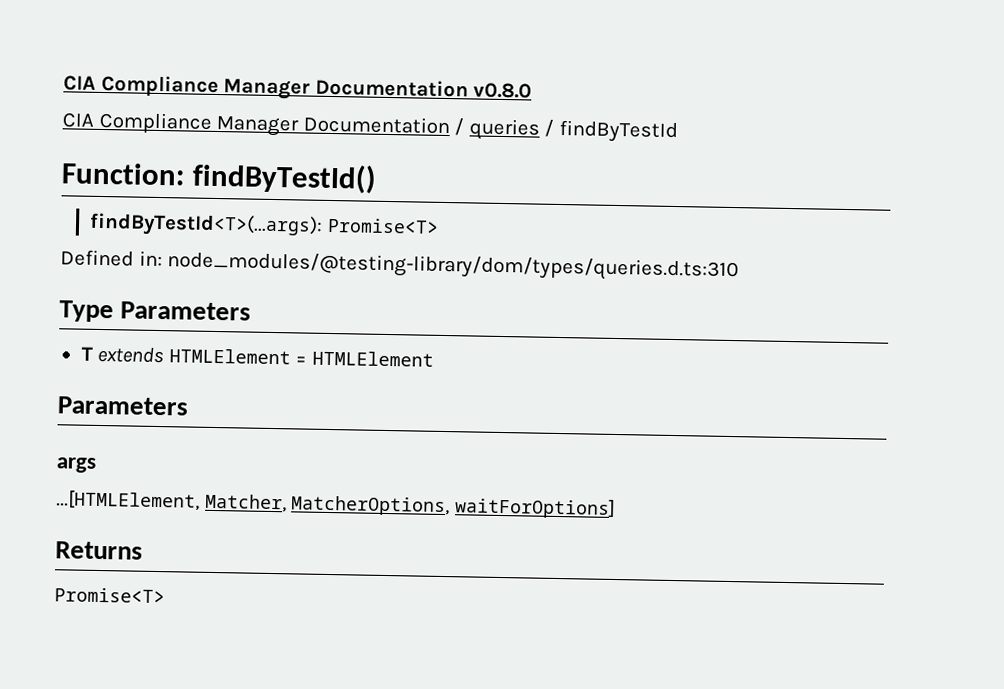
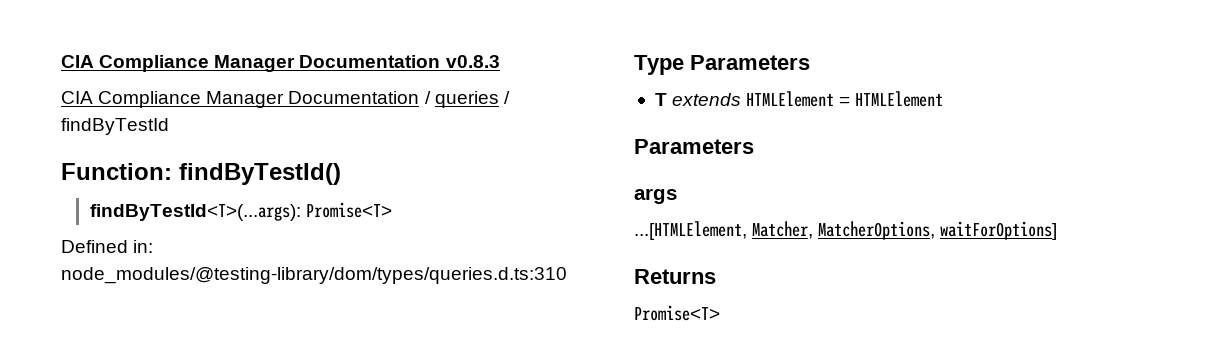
- CIA Compliance Manager Documentation v0.8.0
+ CIA Compliance Manager Documentation v0.8.3

